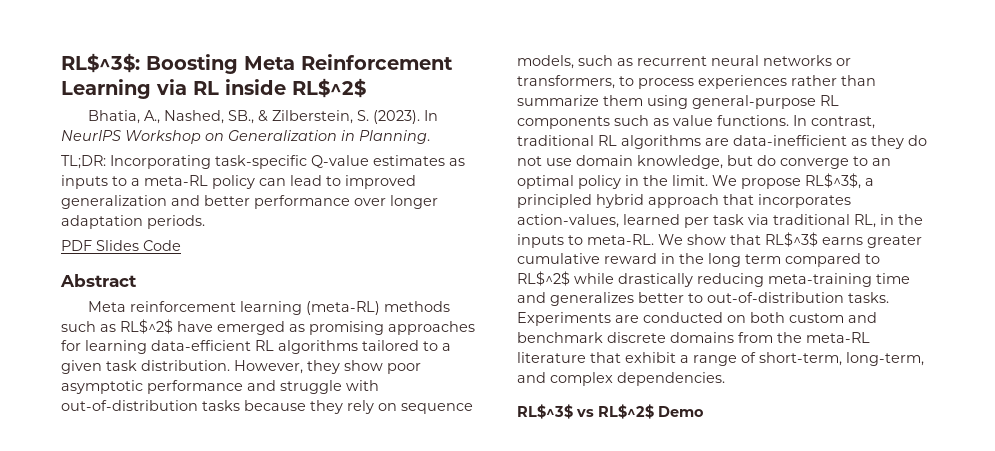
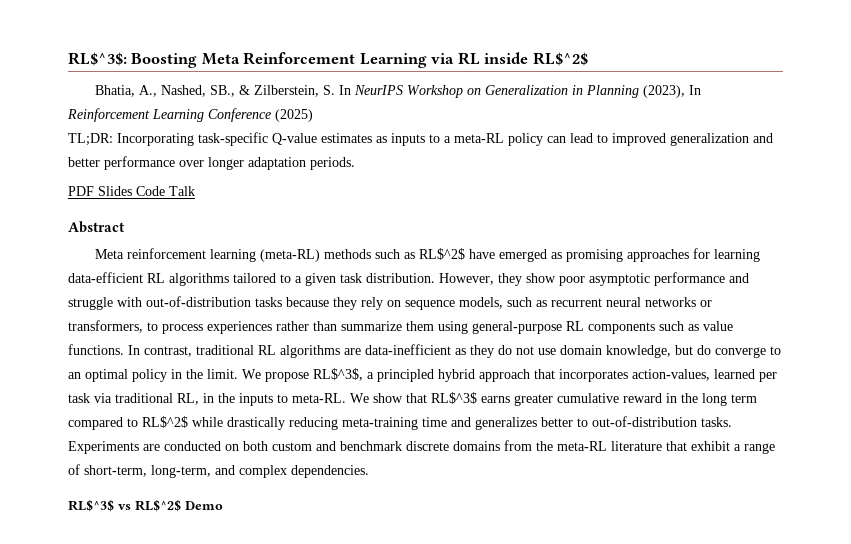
- Bhatia, A., Nashed, SB., & Zilberstein, S. (2023). In NeurIPS Workshop on Generalization in Planning.
+ Bhatia, A., Nashed, SB., & Zilberstein, S. In NeurIPS Workshop on Generalization in Planning (2023), In Reinforcement Learning Conference (2025)
- PDF Slides Code
+ PDF Slides Code Talk

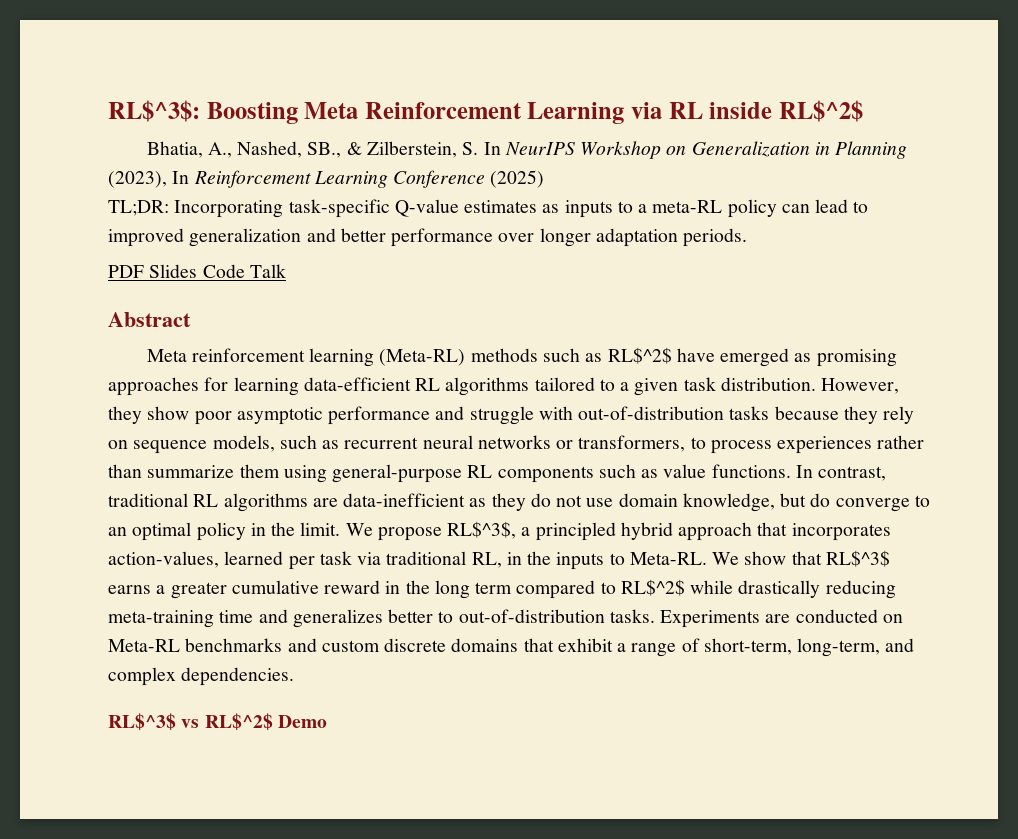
- Meta reinforcement learning (meta-RL) methods such as RL$^2$ have emerged as promising approaches for learning data-efficient RL algorithms tailored to a given task distribution.
+ Meta reinforcement learning (Meta-RL) methods such as RL$^2$ have emerged as promising approaches for learning data-efficient RL algorithms tailored to a given task distribution.
- We propose RL$^3$, a principled hybrid approach that incorporates action-values, learned per task via traditional RL, in the inputs to meta-RL.
+ We propose RL$^3$, a principled hybrid approach that incorporates action-values, learned per task via traditional RL, in the inputs to Meta-RL.
- We show that RL$^3$ earns greater cumulative reward in the long term compared to RL$^2$ while drastically reducing meta-training time and generalizes better to out-of-distribution tasks.
+ We show that RL$^3$ earns a greater cumulative reward in the long term compared to RL$^2$ while drastically reducing meta-training time and generalizes better to out-of-distribution tasks.
- Experiments are conducted on both custom and benchmark discrete domains from the meta-RL literature that exhibit a range of short-term, long-term, and complex dependencies.
+ Experiments are conducted on Meta-RL benchmarks and custom discrete domains that exhibit a range of short-term, long-term, and complex dependencies.

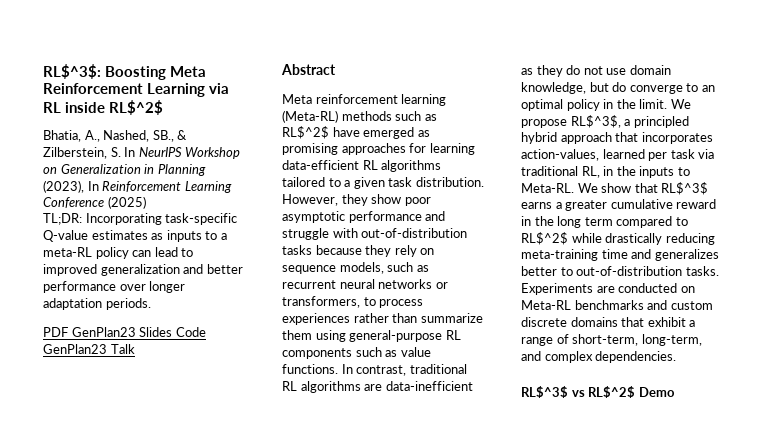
- PDF Slides Code Talk
+ PDF GenPlan23 Slides Code GenPlan23 Talk

